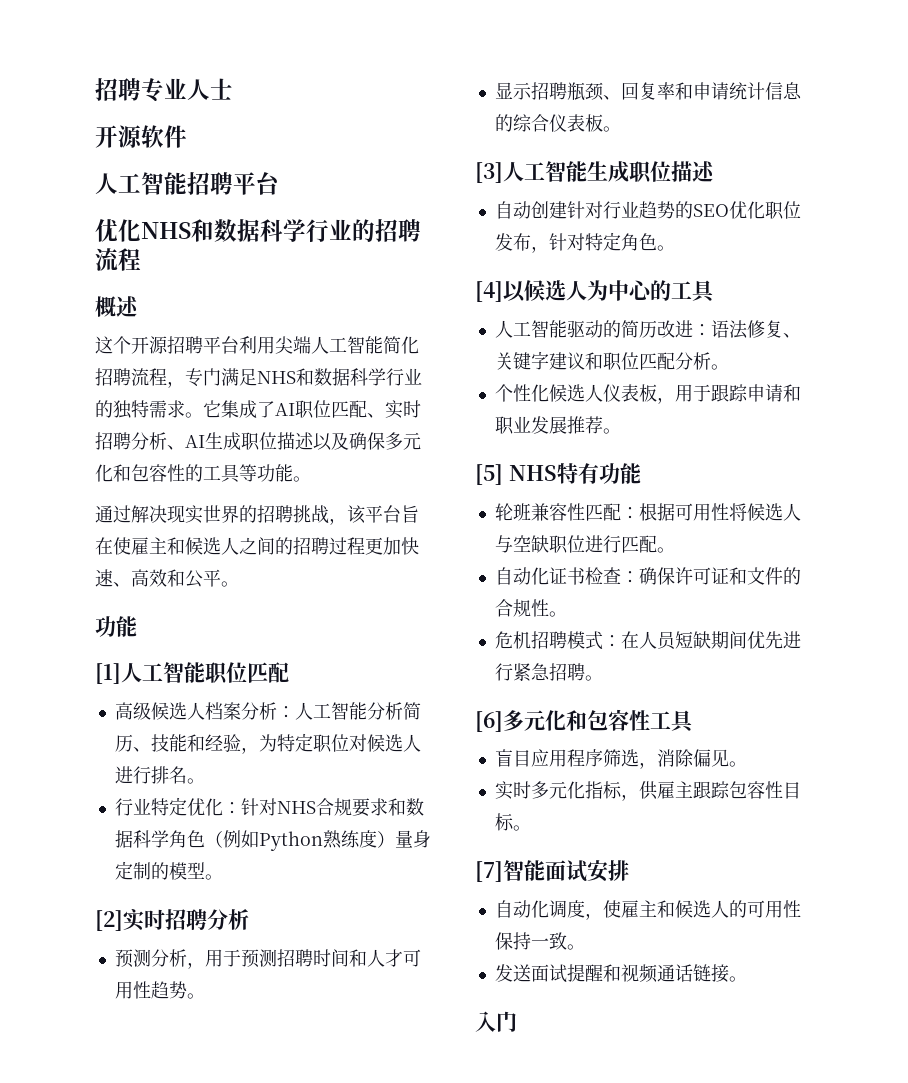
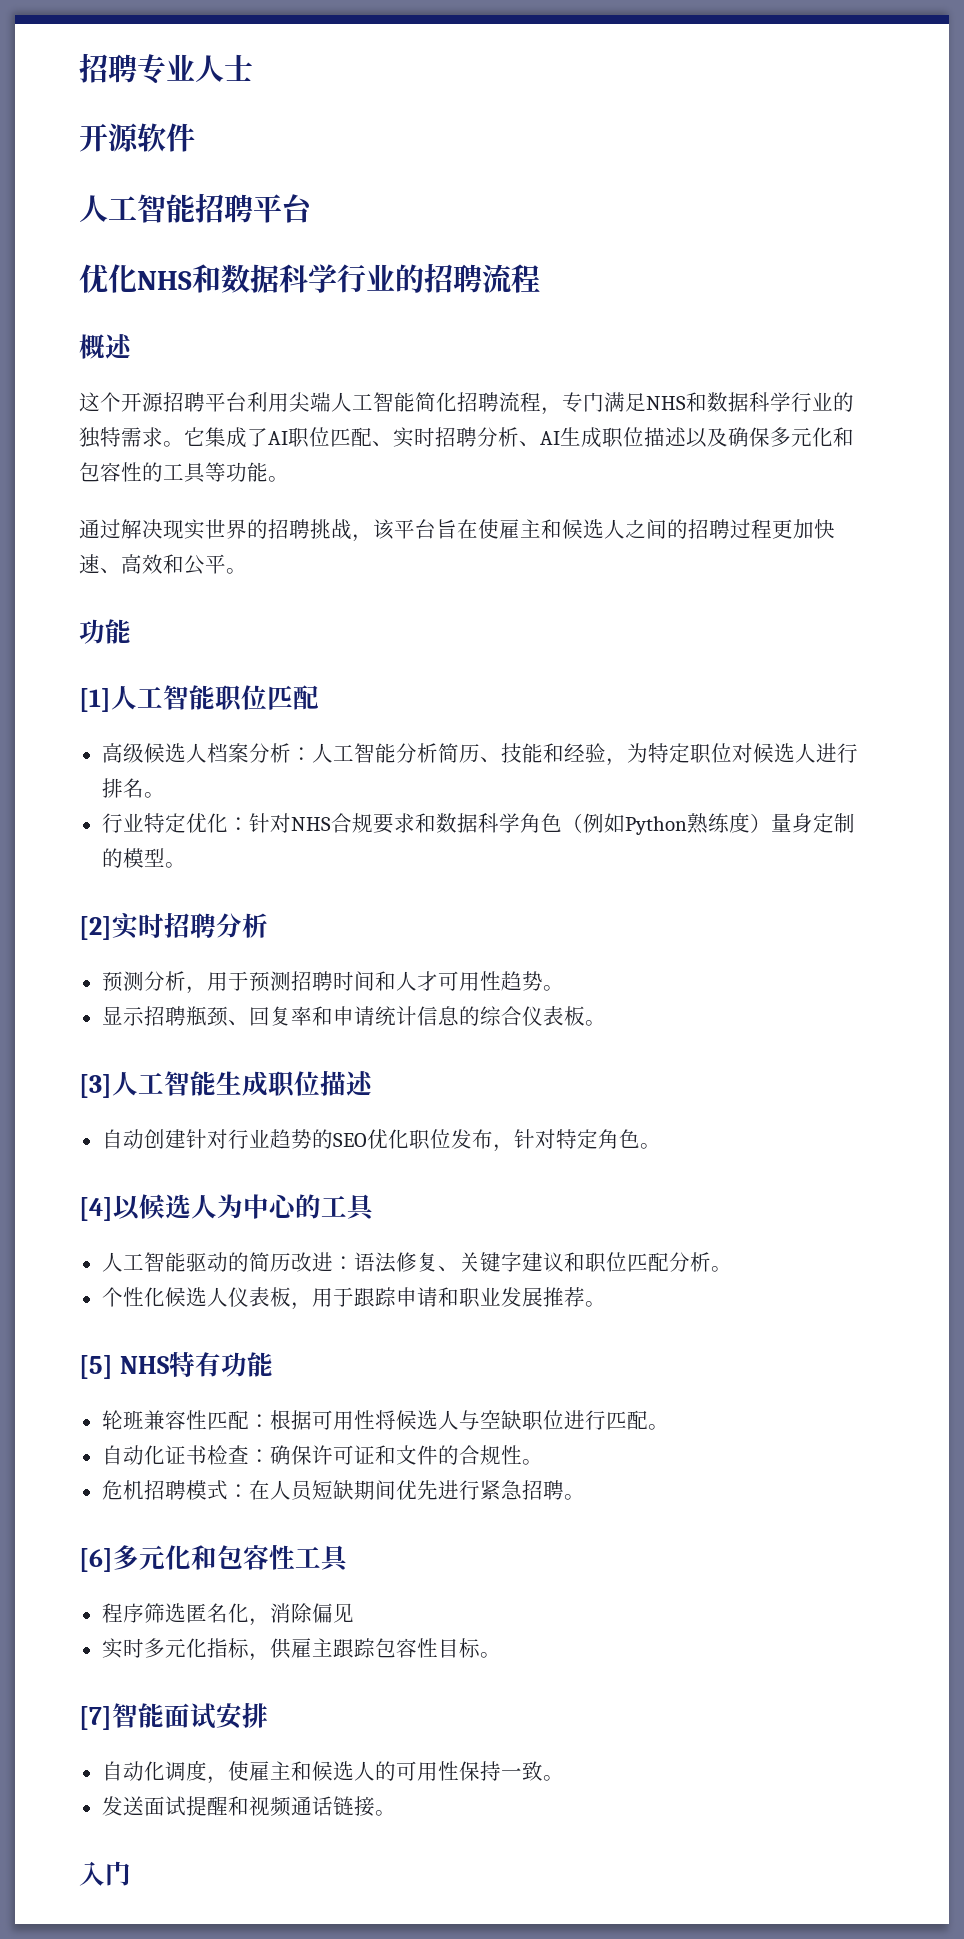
- 盲目应用程序筛选，消除偏见。
+ 程序筛选匿名化，消除偏见

